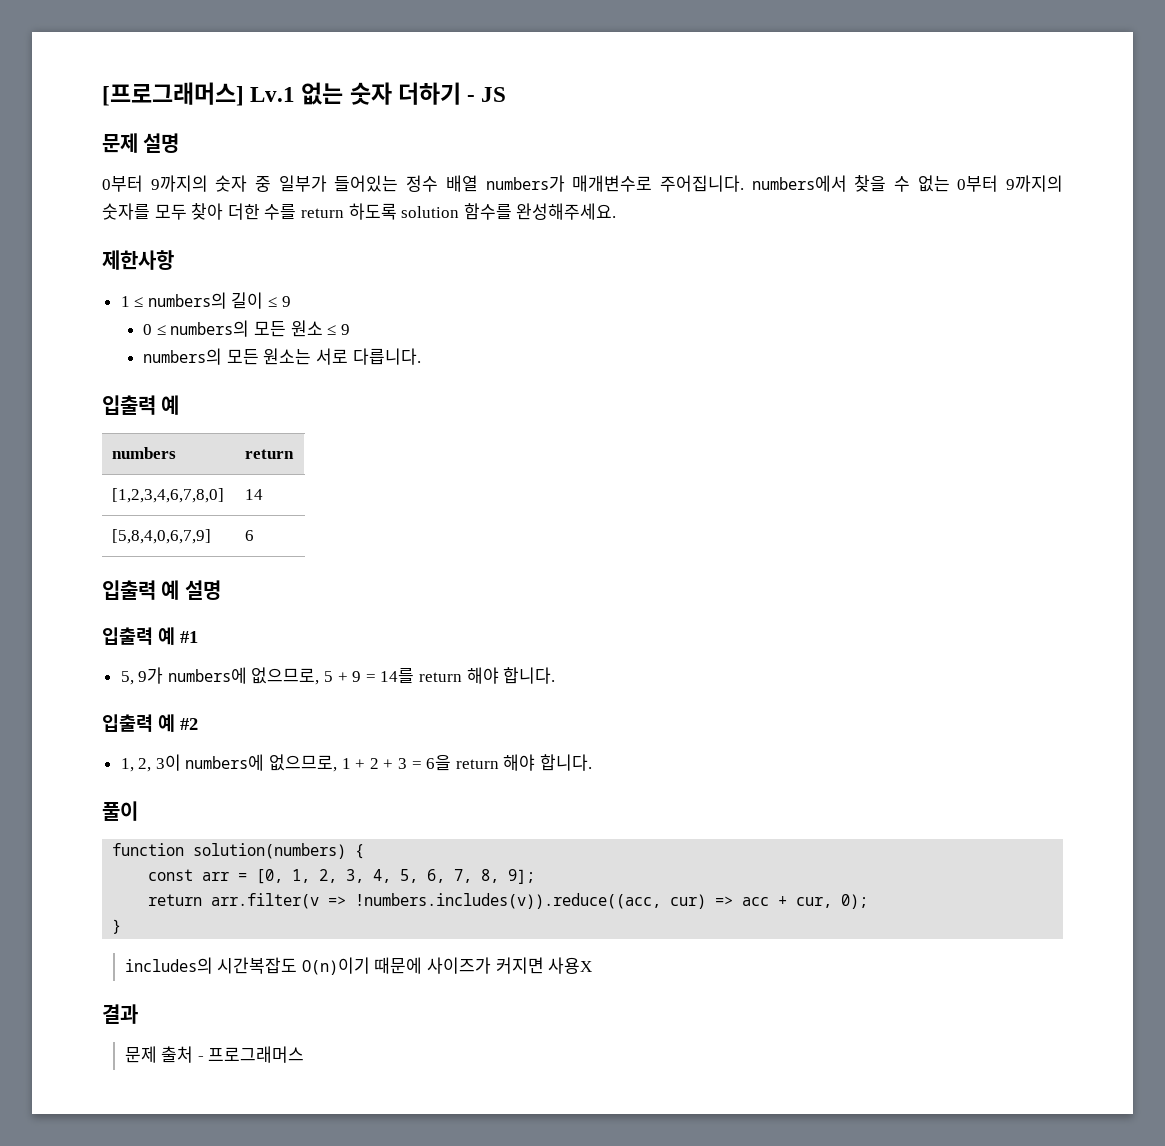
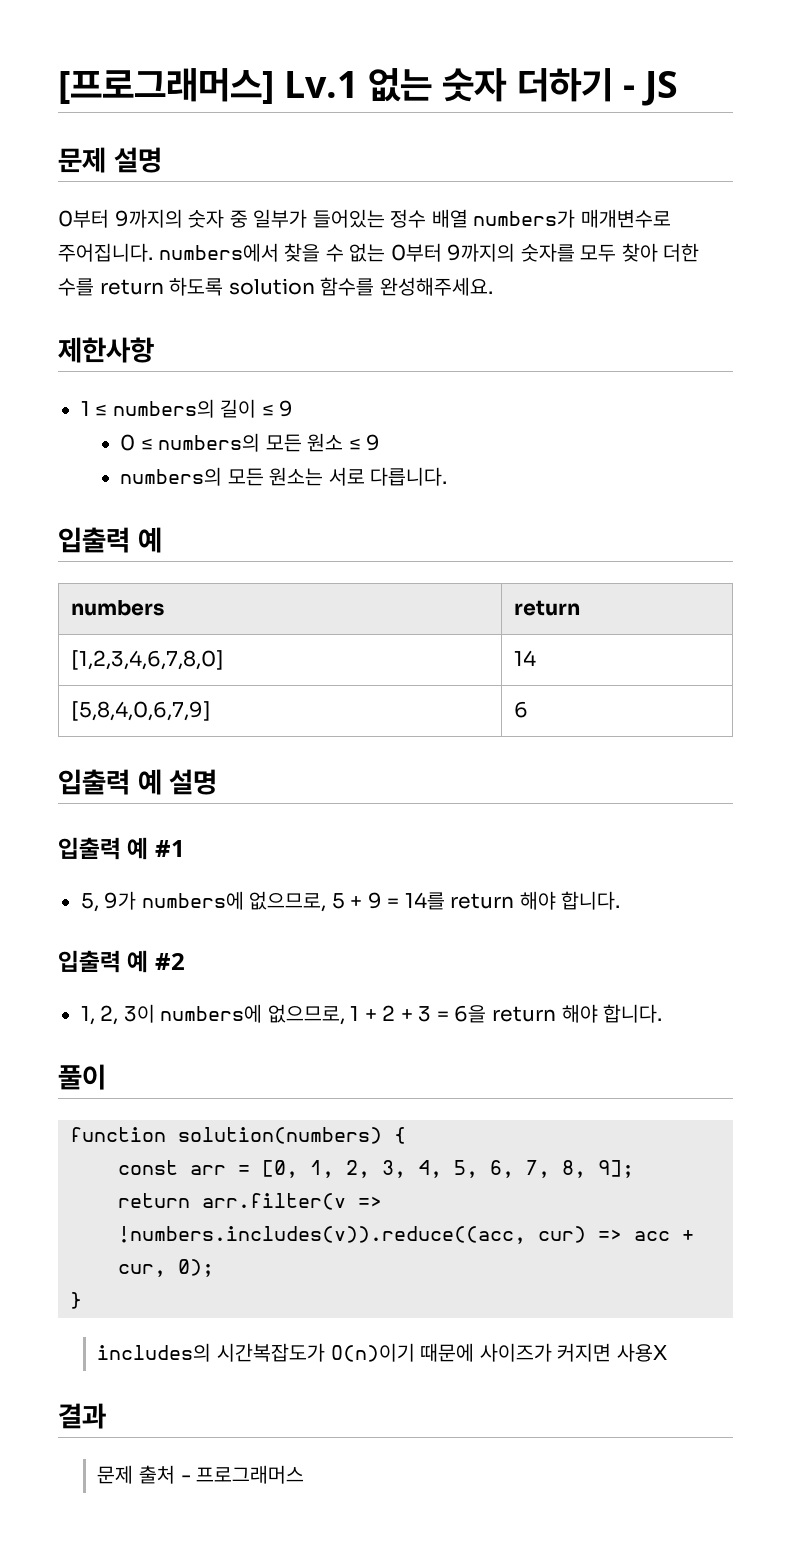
- includes의 시간복잡도 O(n)이기 때문에 사이즈가 커지면 사용X
+ includes의 시간복잡도가 O(n)이기 때문에 사이즈가 커지면 사용X

